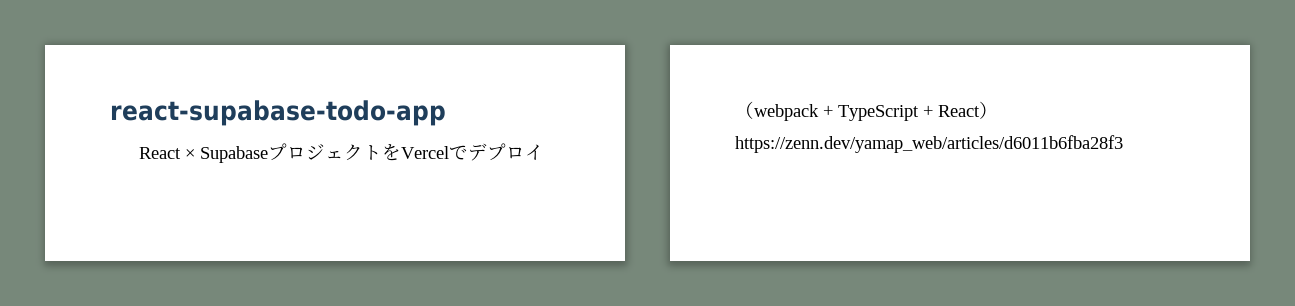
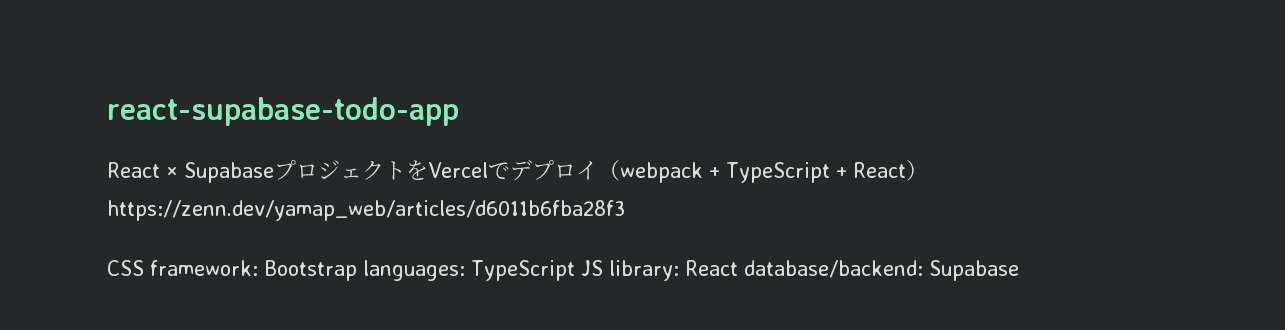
+ CSS framework: Bootstrap languages: TypeScript JS library: React database/backend: Supabase

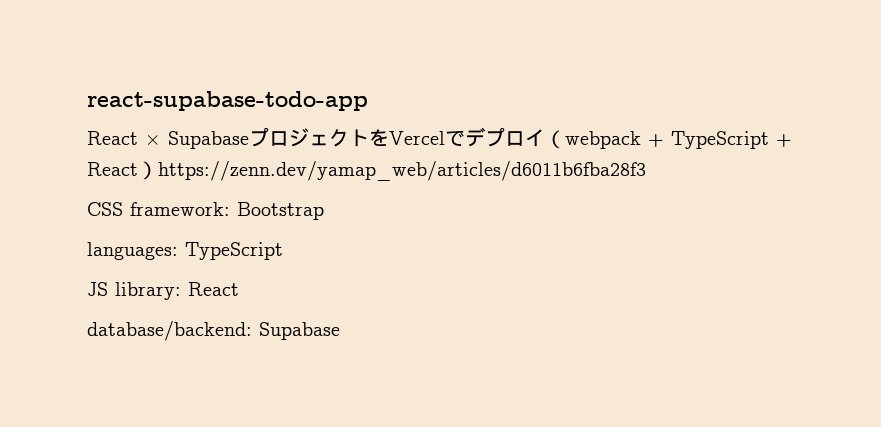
- CSS framework: Bootstrap languages: TypeScript JS library: React database/backend: Supabase
+ CSS framework: Bootstrap
+ languages: TypeScript
+ JS library: React
+ database/backend: Supabase

